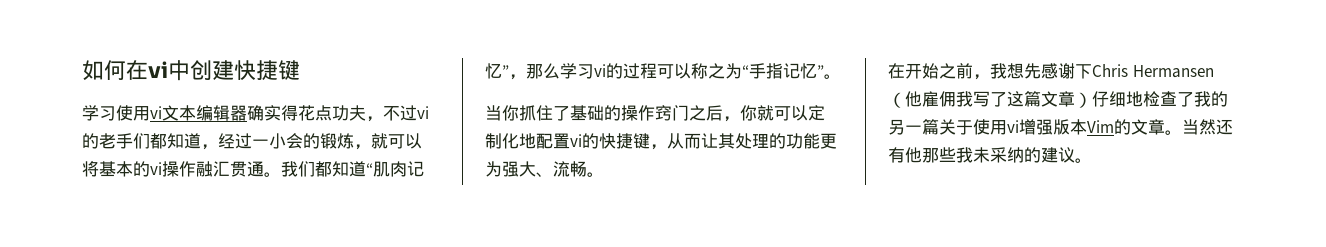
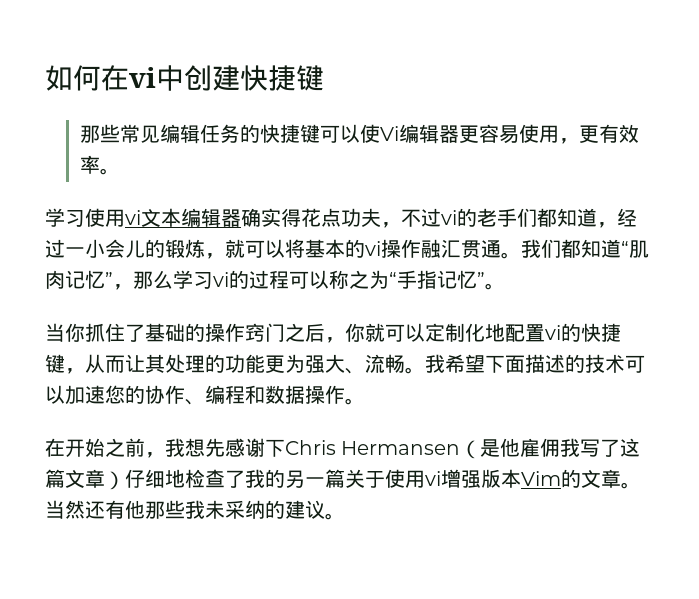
+ 那些常见编辑任务的快捷键可以使Vi编辑器更容易使用，更有效率。
- 学习使用vi文本编辑器确实得花点功夫，不过vi的老手们都知道，经过一小会的锻炼，就可以将基本的vi操作融汇贯通。
+ 学习使用vi文本编辑器确实得花点功夫，不过vi的老手们都知道，经过一小会儿的锻炼，就可以将基本的vi操作融汇贯通。
+ 我希望下面描述的技术可以加速您的协作、编程和数据操作。
- 在开始之前，我想先感谢下Chris Hermansen（他雇佣我写了这篇文章）仔细地检查了我的另一篇关于使用vi增强版本Vim的文章。
+ 在开始之前，我想先感谢下Chris Hermansen（是他雇佣我写了这篇文章）仔细地检查了我的另一篇关于使用vi增强版本Vim的文章。

